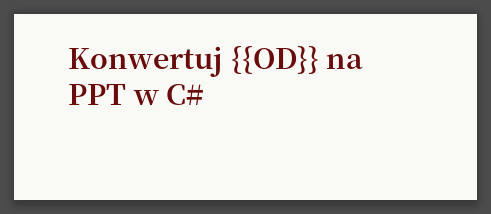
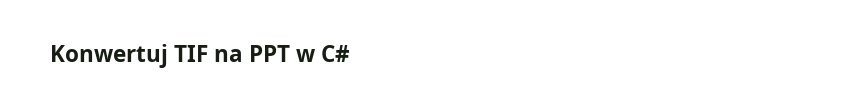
- Konwertuj {{OD}} na PPT w C#
+ Konwertuj TIF na PPT w C#

